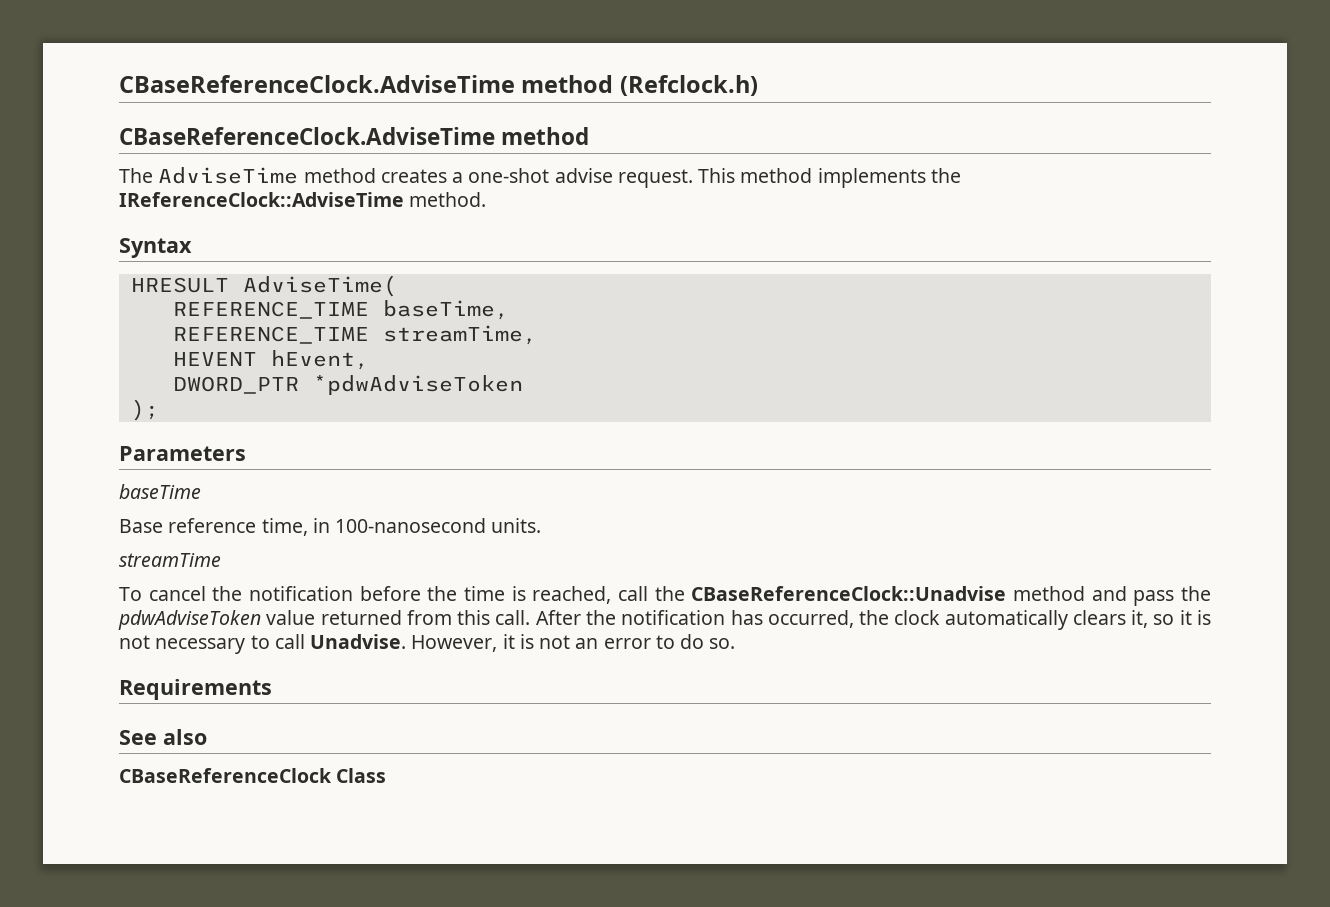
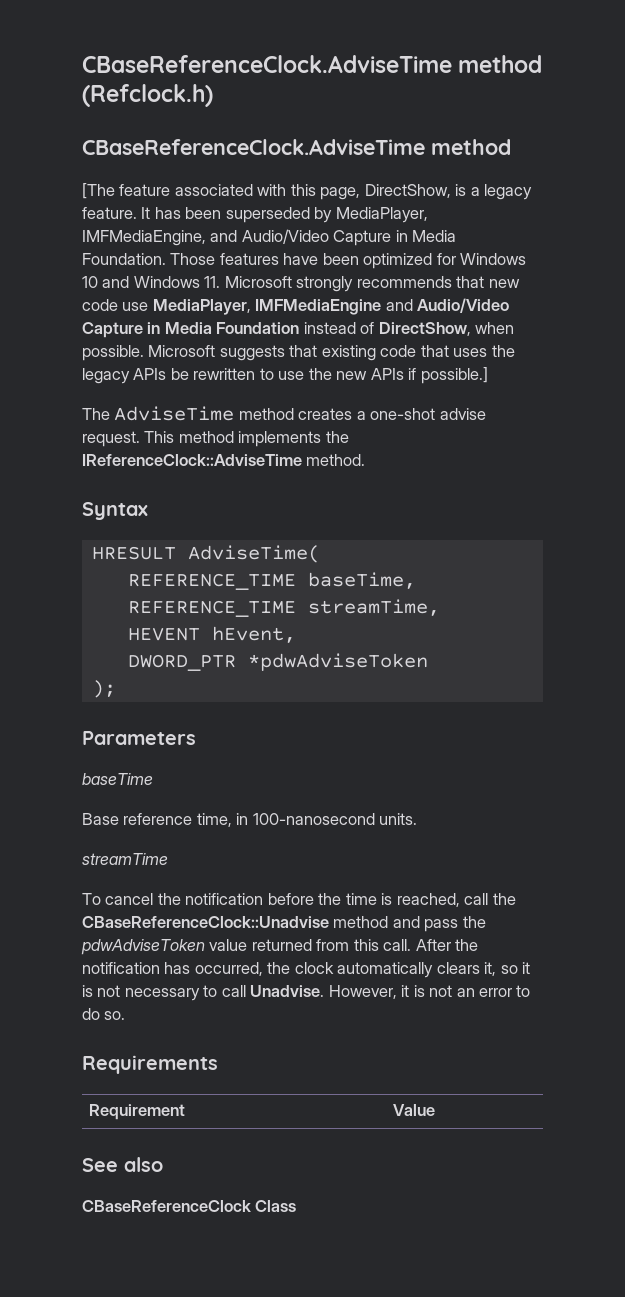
+ [The feature associated with this page, DirectShow, is a legacy feature. It has been superseded by MediaPlayer, IMFMediaEngine, and Audio/Video Capture in Media Foundation. Those features have been optimized for Windows 10 and Windows 11. Microsoft strongly recommends that new code use MediaPlayer, IMFMediaEngine and Audio/Video Capture in Media Foundation instead of DirectShow, when possible. Microsoft suggests that existing code that uses the legacy APIs be rewritten to use the new APIs if possible.]
+ Requirement | Value

